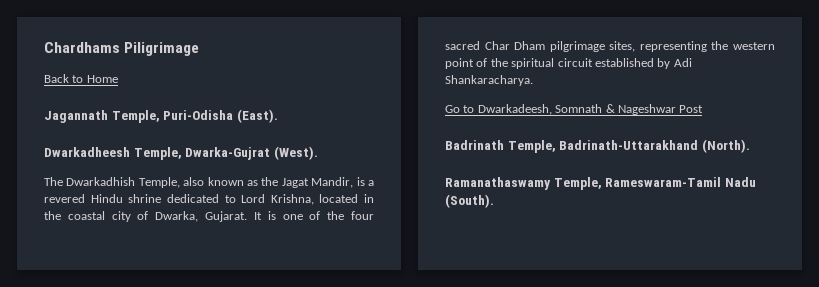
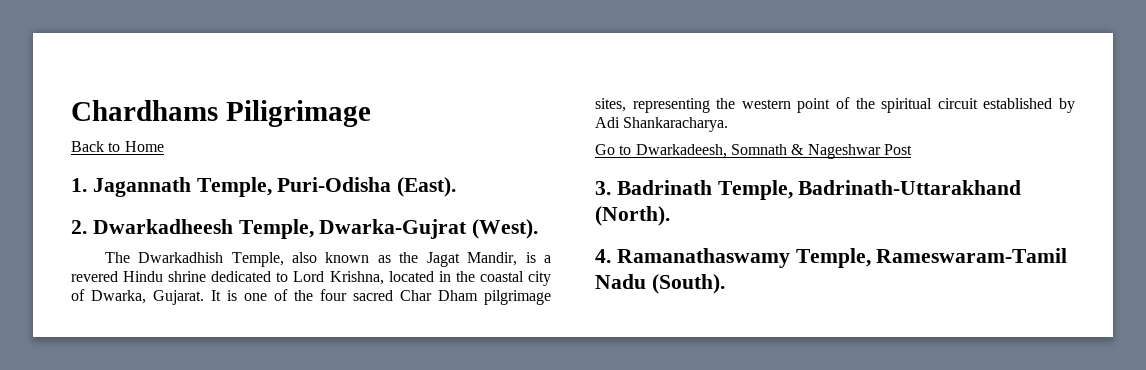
- Jagannath Temple, Puri-Odisha (East).
+ 1. Jagannath Temple, Puri-Odisha (East).
- Dwarkadheesh Temple, Dwarka-Gujrat (West).
+ 2. Dwarkadheesh Temple, Dwarka-Gujrat (West).
- Badrinath Temple, Badrinath-Uttarakhand (North).
+ 3. Badrinath Temple, Badrinath-Uttarakhand (North).
- Ramanathaswamy Temple, Rameswaram-Tamil Nadu (South).
+ 4. Ramanathaswamy Temple, Rameswaram-Tamil Nadu (South).

